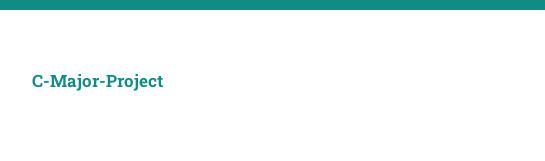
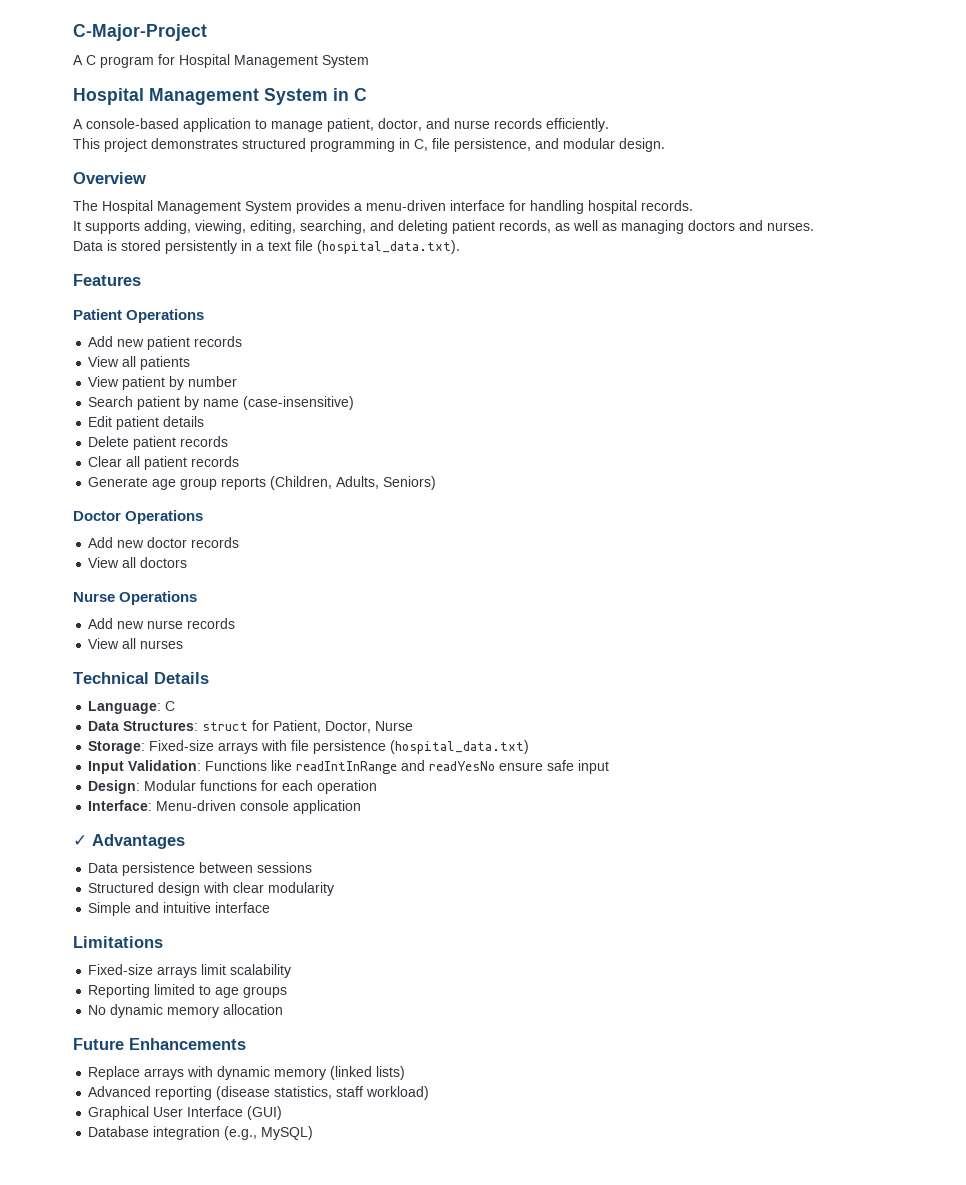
+ A C program for Hospital Management System
+ Hospital Management System in C
+ A console-based application to manage patient, doctor, and nurse records efficiently.
+ This project demonstrates structured programming in C, file persistence, and modular design.
+ Overview
+ The Hospital Management System provides a menu-driven interface for handling hospital records.
+ It supports adding, viewing, editing, searching, and deleting patient records, as well as managing doctors and nurses.
+ Data is stored persistently in a text file (hospital_data.txt).
+ Features
+ Patient Operations
+ Add new patient records
+ View all patients
+ View patient by number
+ Search patient by name (case-insensitive)
+ Edit patient details
+ Delete patient records
+ Clear all patient records
+ Generate age group reports (Children, Adults, Seniors)
+ Doctor Operations
+ Add new doctor records
+ View all doctors
+ Nurse Operations
+ Add new nurse records
+ View all nurses
+ Technical Details
+ Language: C
+ Data Structures: struct for Patient, Doctor, Nurse
+ Storage: Fixed-size arrays with file persistence (hospital_data.txt)
+ Input Validation: Functions like readIntInRange and readYesNo ensure safe input
+ Design: Modular functions for each operation
+ Interface: Menu-driven console application
+ ✓ Advantages
+ Data persistence between sessions
+ Structured design with clear modularity
+ Simple and intuitive interface
+ Limitations
+ Fixed-size arrays limit scalability
+ Reporting limited to age groups
+ No dynamic memory allocation
+ Future Enhancements
+ Replace arrays with dynamic memory (linked lists)
+ Advanced reporting (disease statistics, staff workload)
+ Graphical User Interface (GUI)
+ Database integration (e.g., MySQL)

